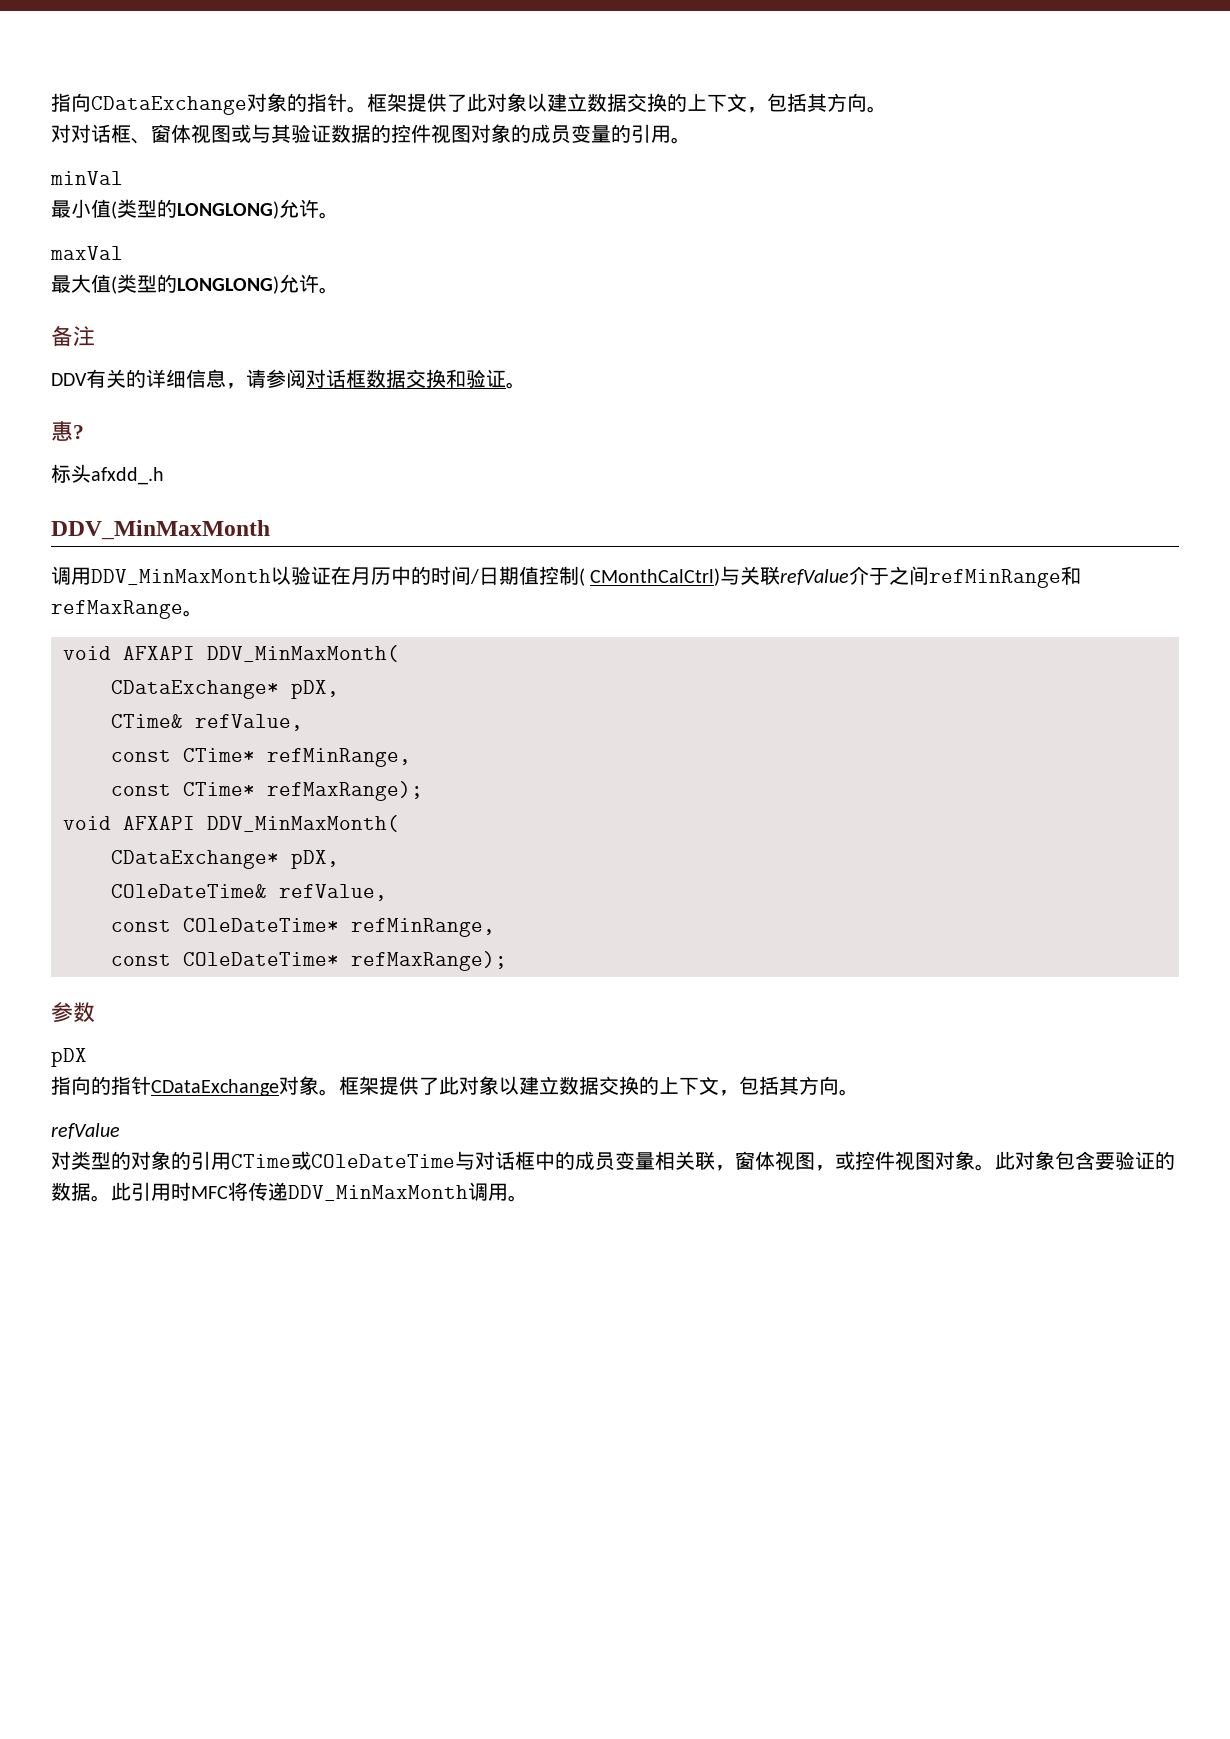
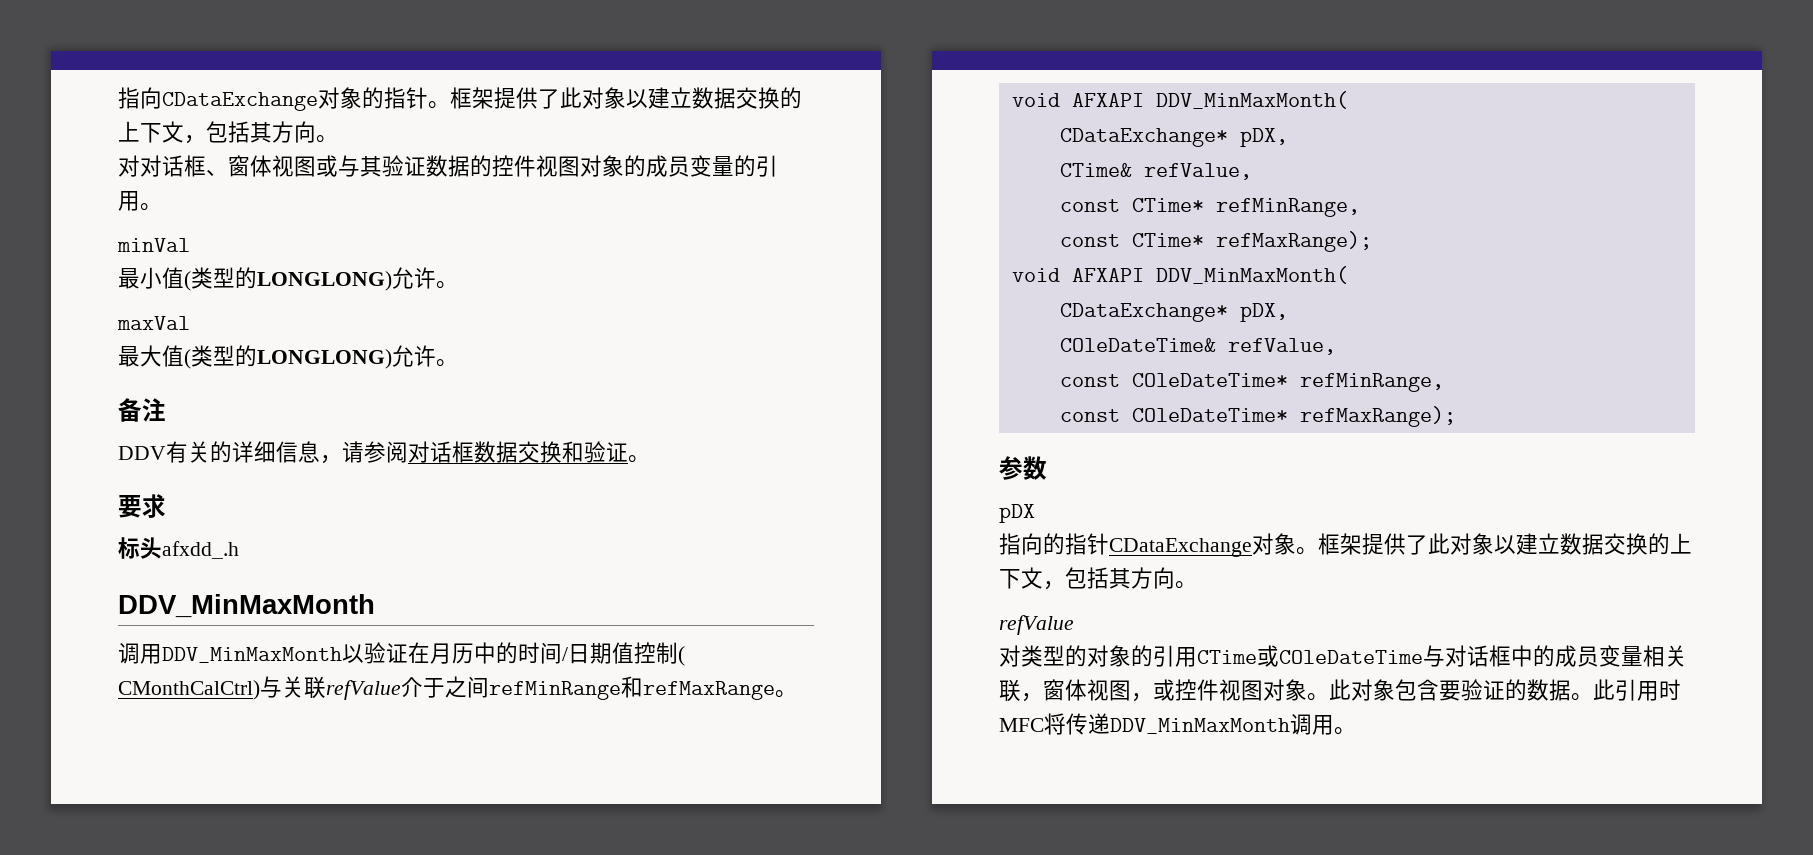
- 惠?
+ 要求

